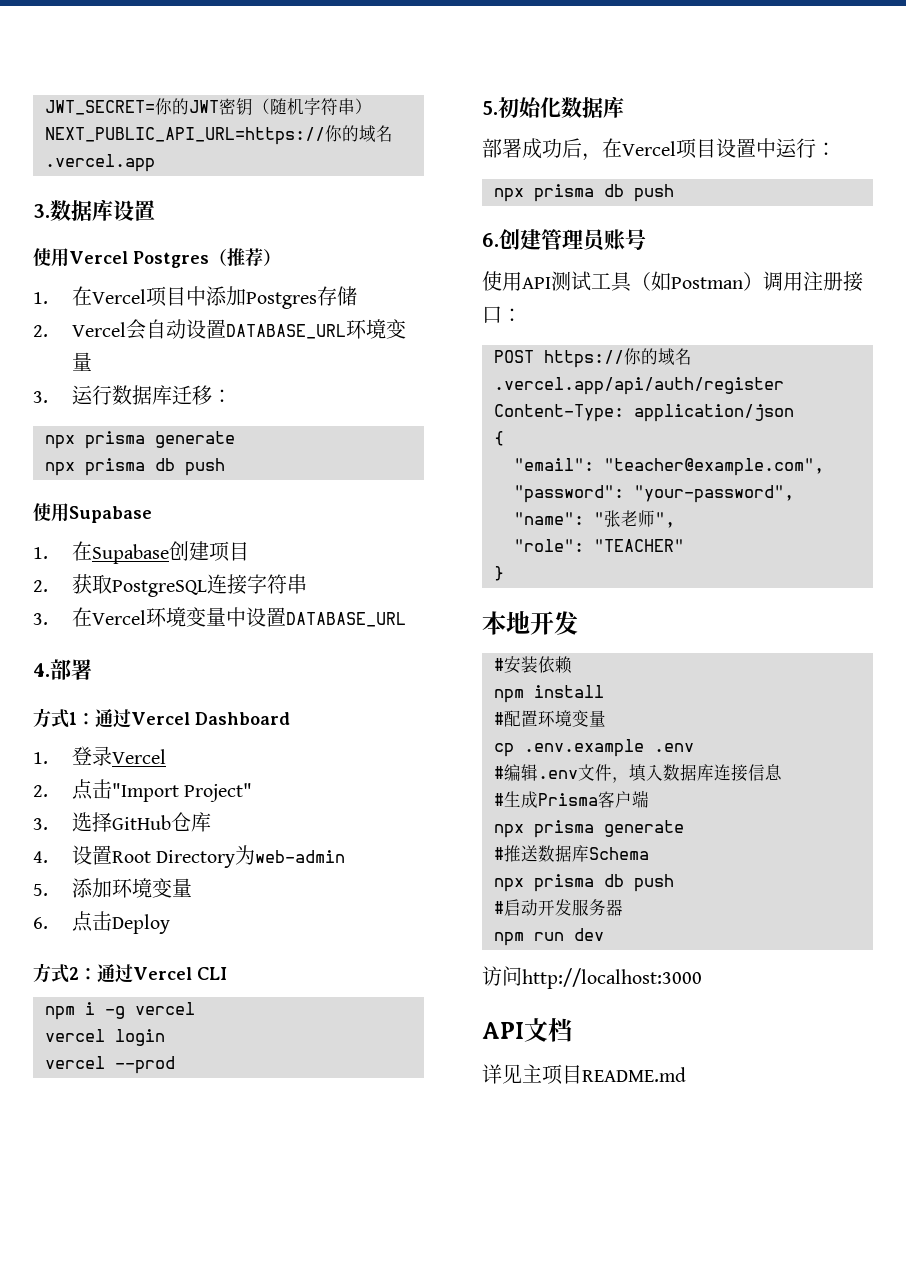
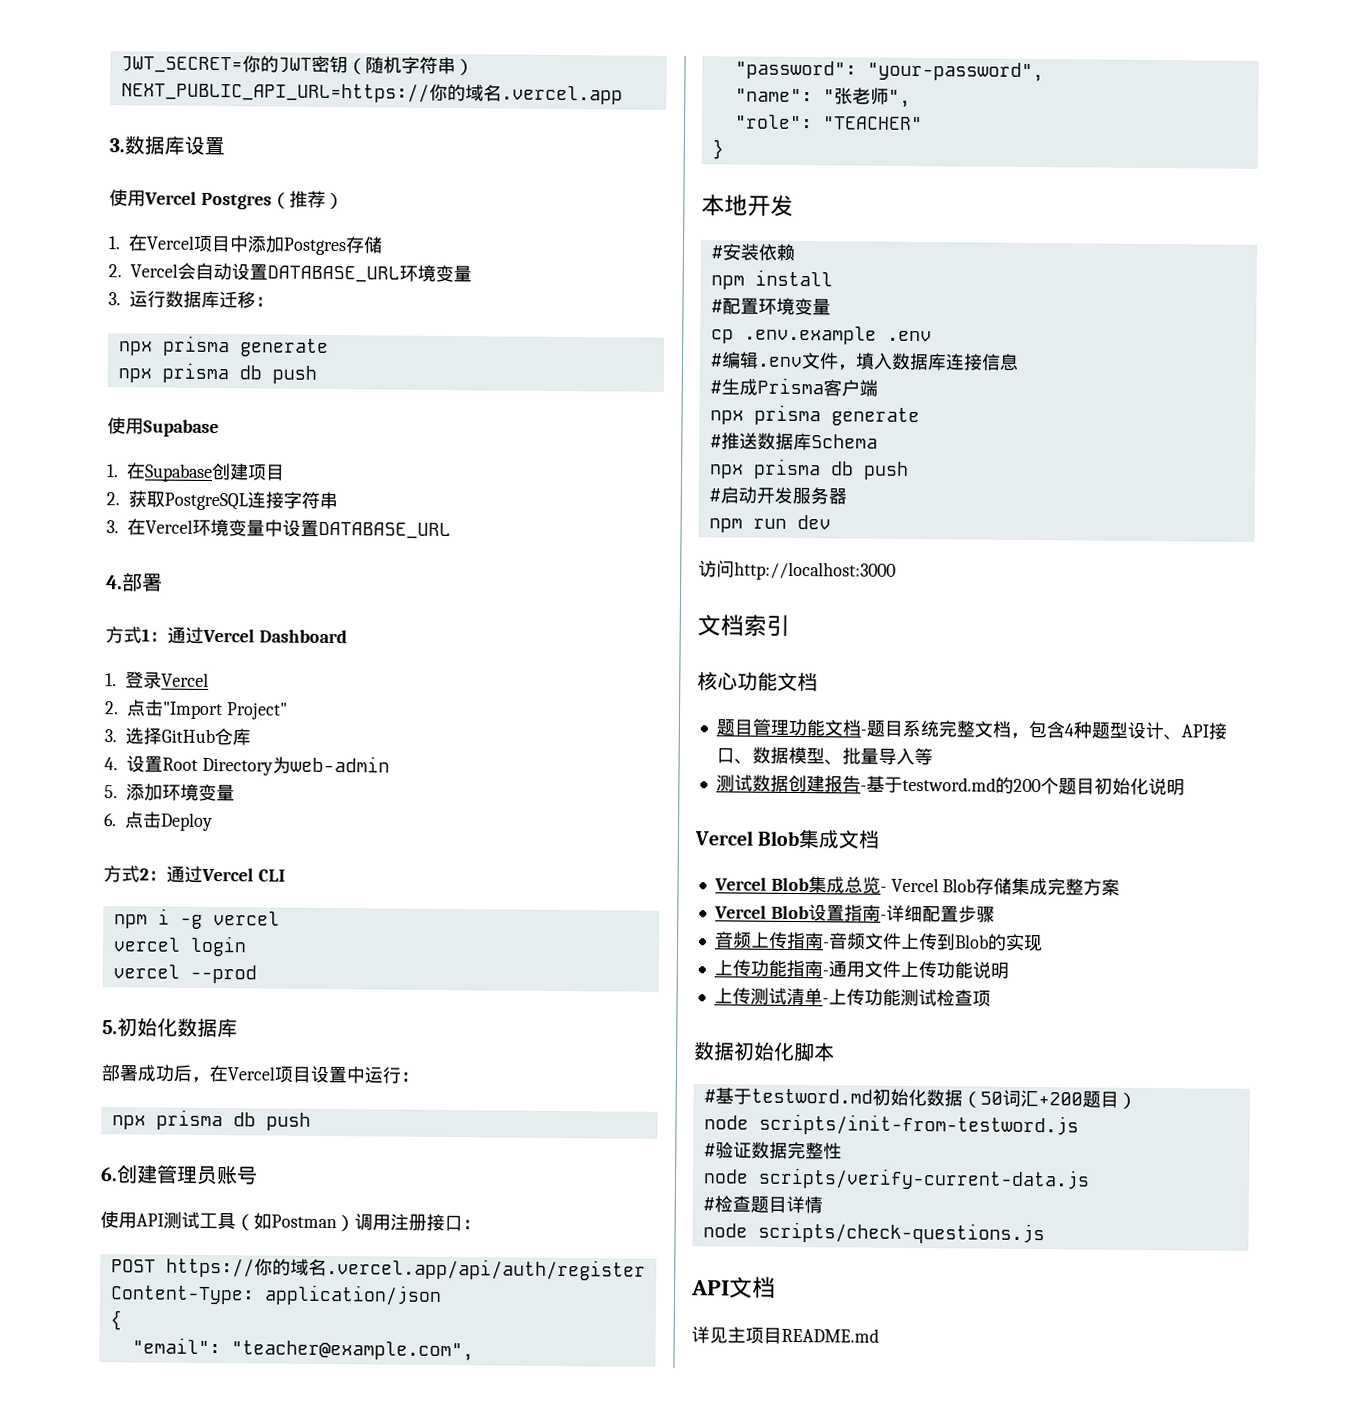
+ 文档索引
+ 核心功能文档
+ 题目管理功能文档-题目系统完整文档，包含4种题型设计、API接口、数据模型、批量导入等
+ 测试数据创建报告-基于testword.md的200个题目初始化说明
+ Vercel Blob集成文档
+ Vercel Blob集成总览- Vercel Blob存储集成完整方案
+ Vercel Blob设置指南-详细配置步骤
+ 音频上传指南-音频文件上传到Blob的实现
+ 上传功能指南-通用文件上传功能说明
+ 上传测试清单-上传功能测试检查项
+ 数据初始化脚本
+ #基于testword.md初始化数据（50词汇+200题目）
+ node scripts/init-from-testword.js
+ #验证数据完整性
+ node scripts/verify-current-data.js
+ #检查题目详情
+ node scripts/check-questions.js

